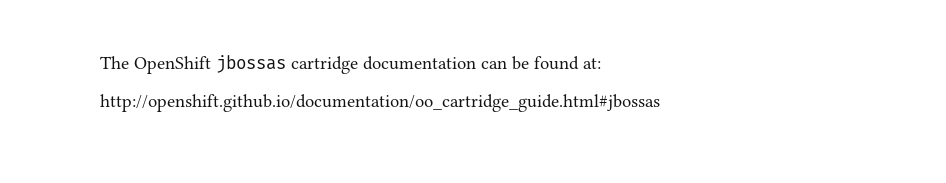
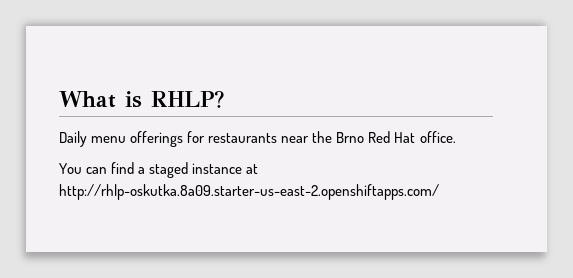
- The OpenShift jbossas cartridge documentation can be found at:
- http://openshift.github.io/documentation/oo_cartridge_guide.html#jbossas
+ What is RHLP?
+ Daily menu offerings for restaurants near the Brno Red Hat office.
+ You can find a staged instance at http://rhlp-oskutka.8a09.starter-us-east-2.openshiftapps.com/

